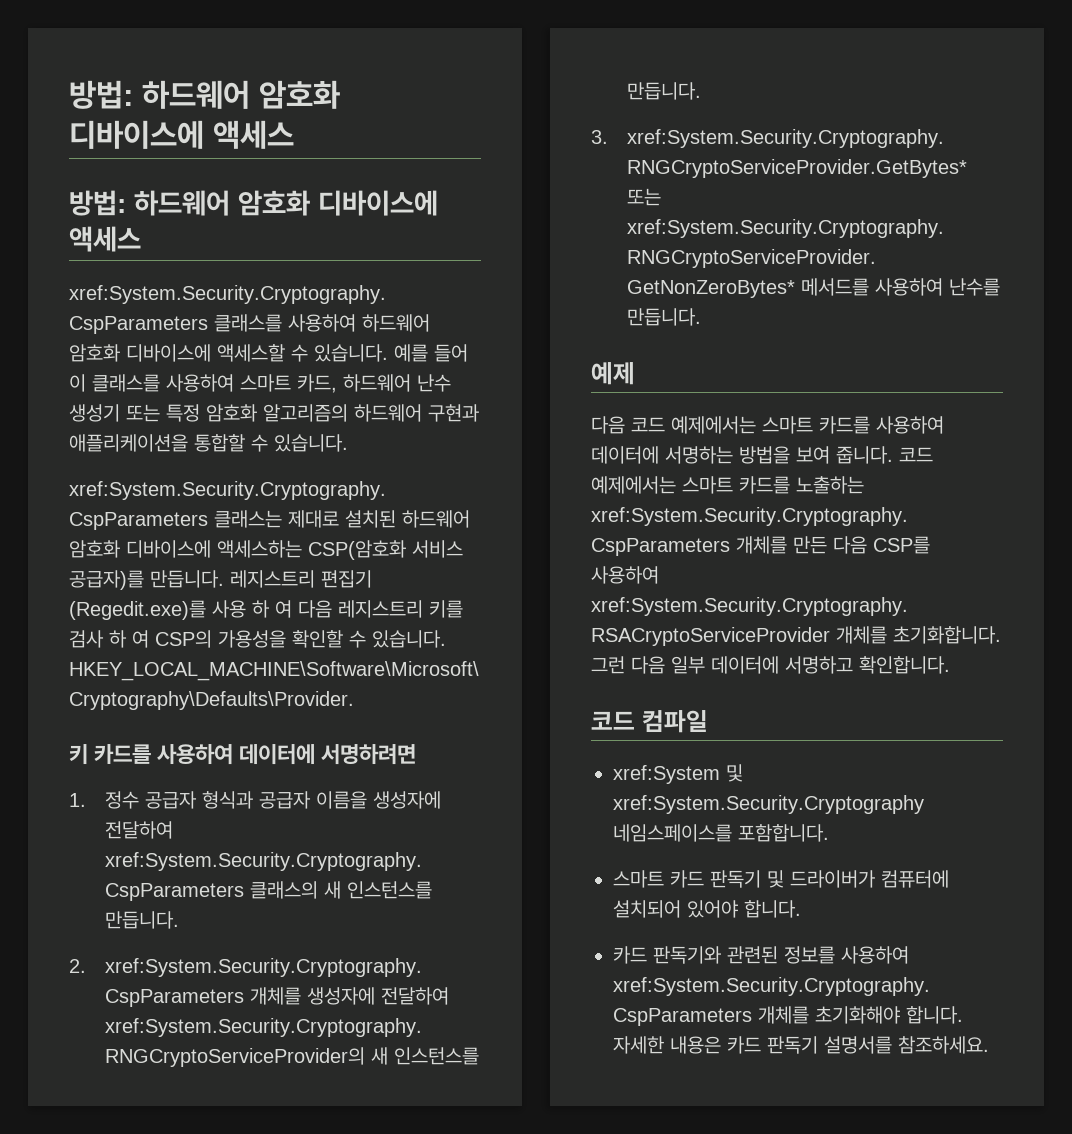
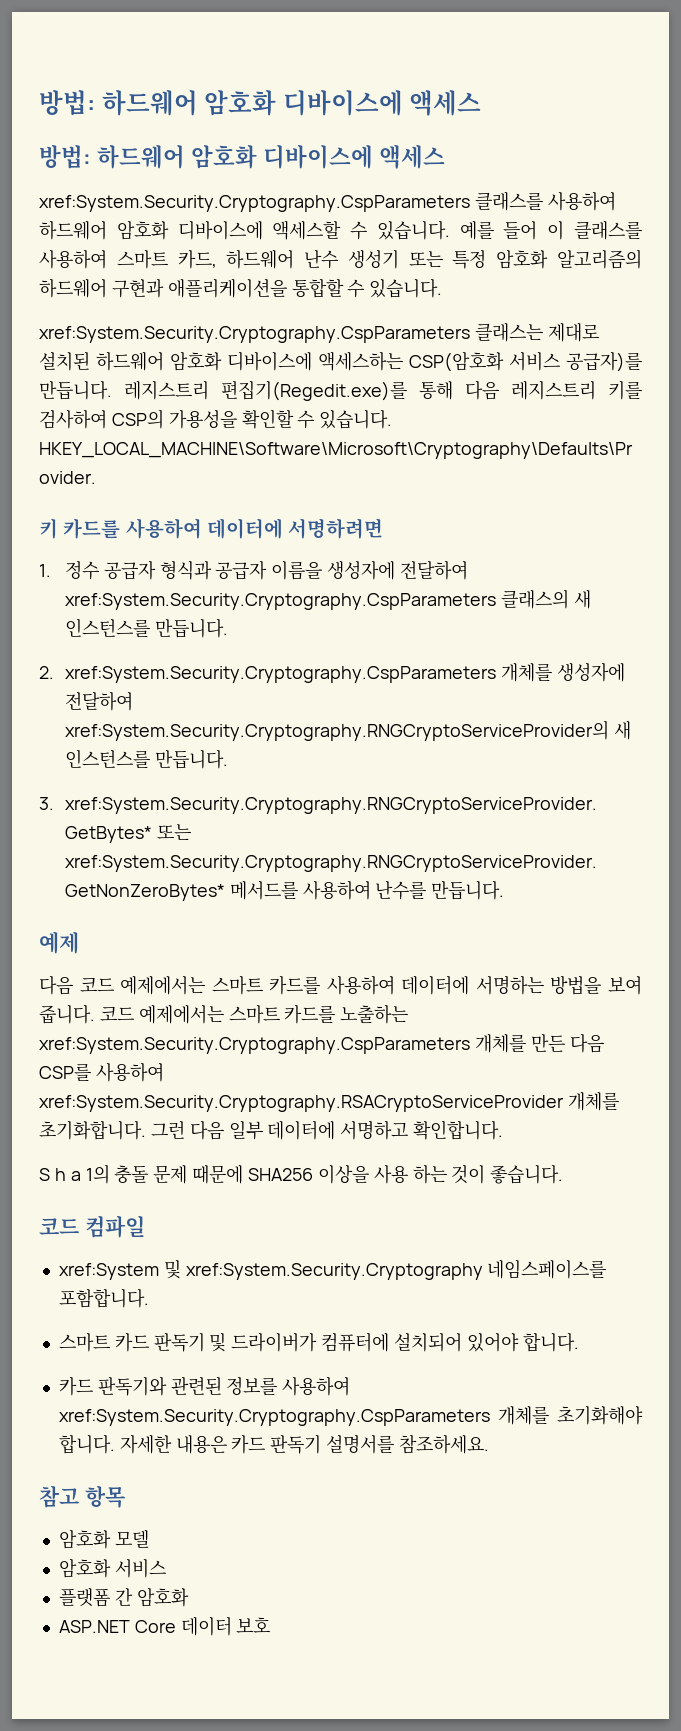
- 레지스트리 편집기 (Regedit.exe)를 사용 하 여 다음 레지스트리 키를 검사 하 여 CSP의 가용성을 확인할 수 있습니다.
+ 레지스트리 편집기(Regedit.exe)를 통해 다음 레지스트리 키를 검사하여 CSP의 가용성을 확인할 수 있습니다.
+ S h a 1의 충돌 문제 때문에 SHA256 이상을 사용 하는 것이 좋습니다.
+ 참고 항목
+ 암호화 모델
+ 암호화 서비스
+ 플랫폼 간 암호화
+ ASP.NET Core 데이터 보호

